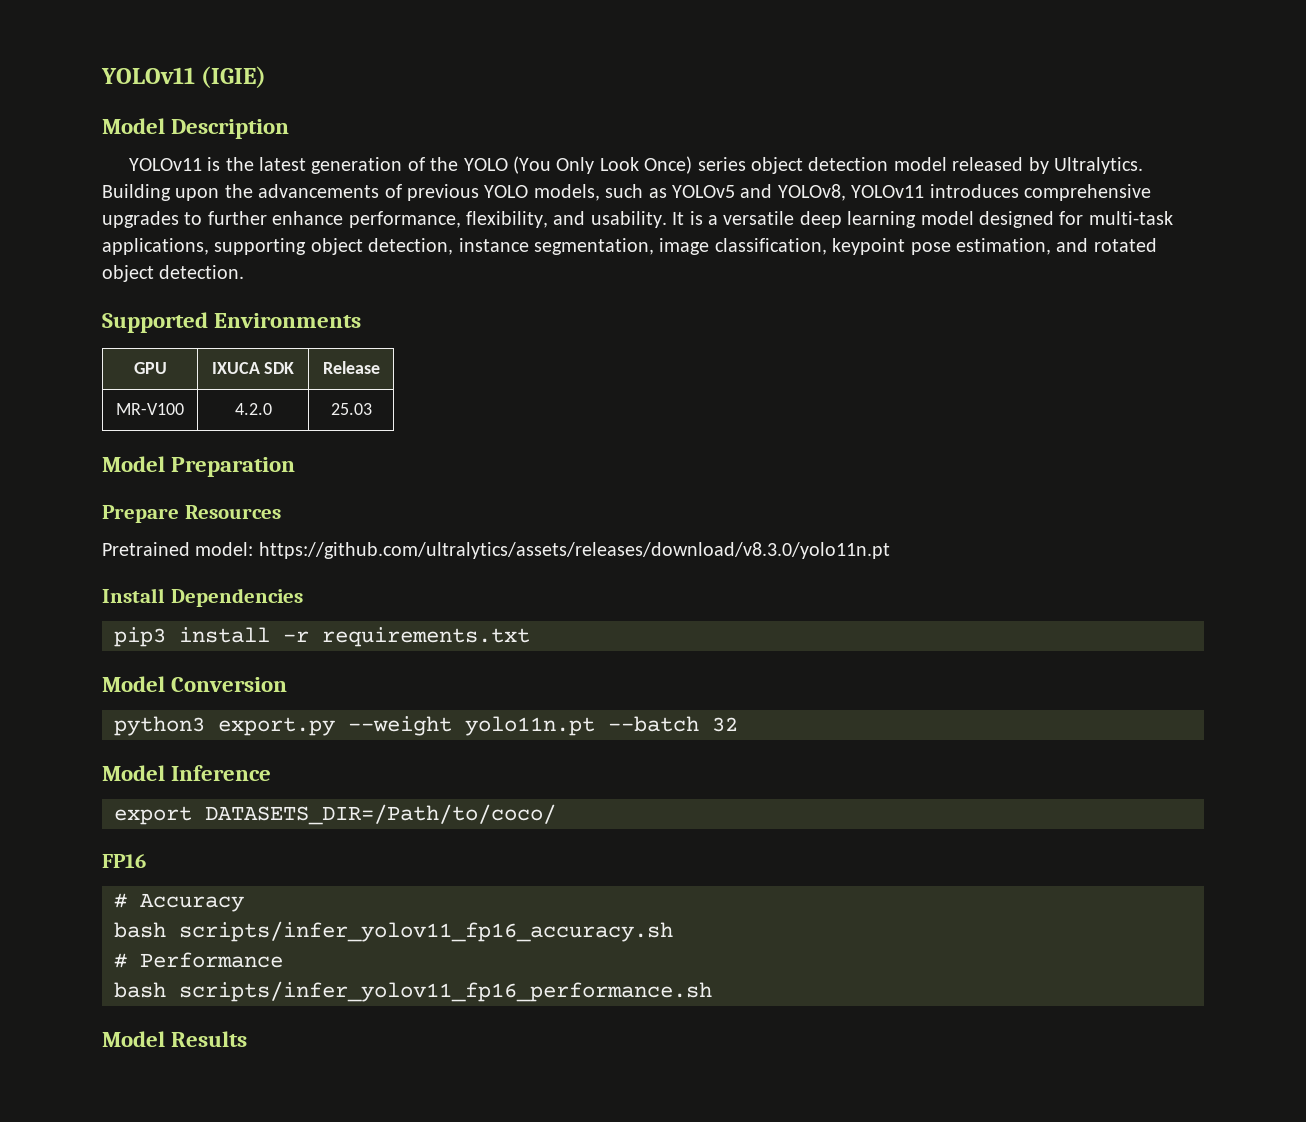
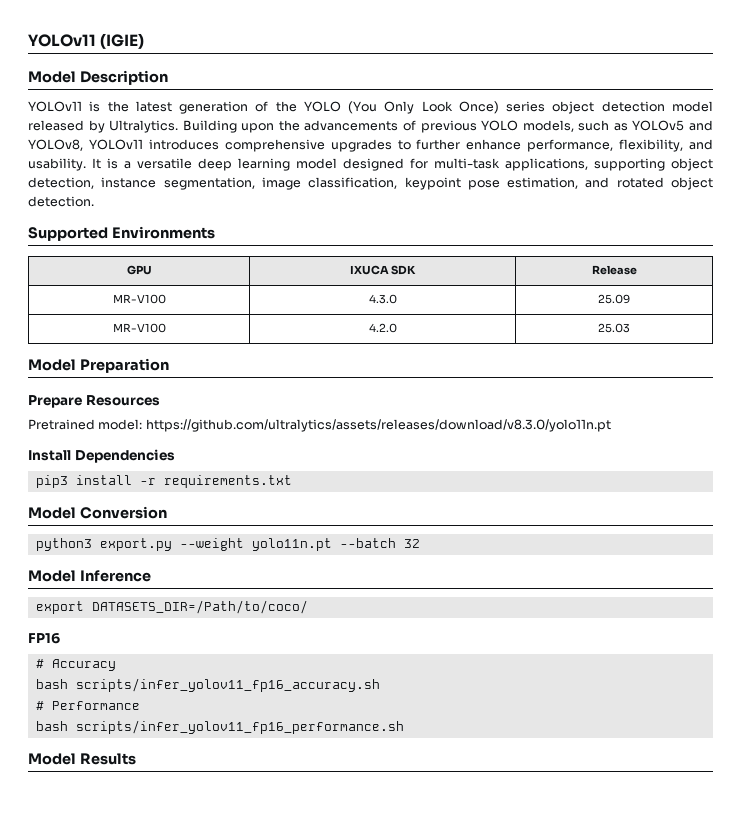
+ MR-V100 | 4.3.0 | 25.09

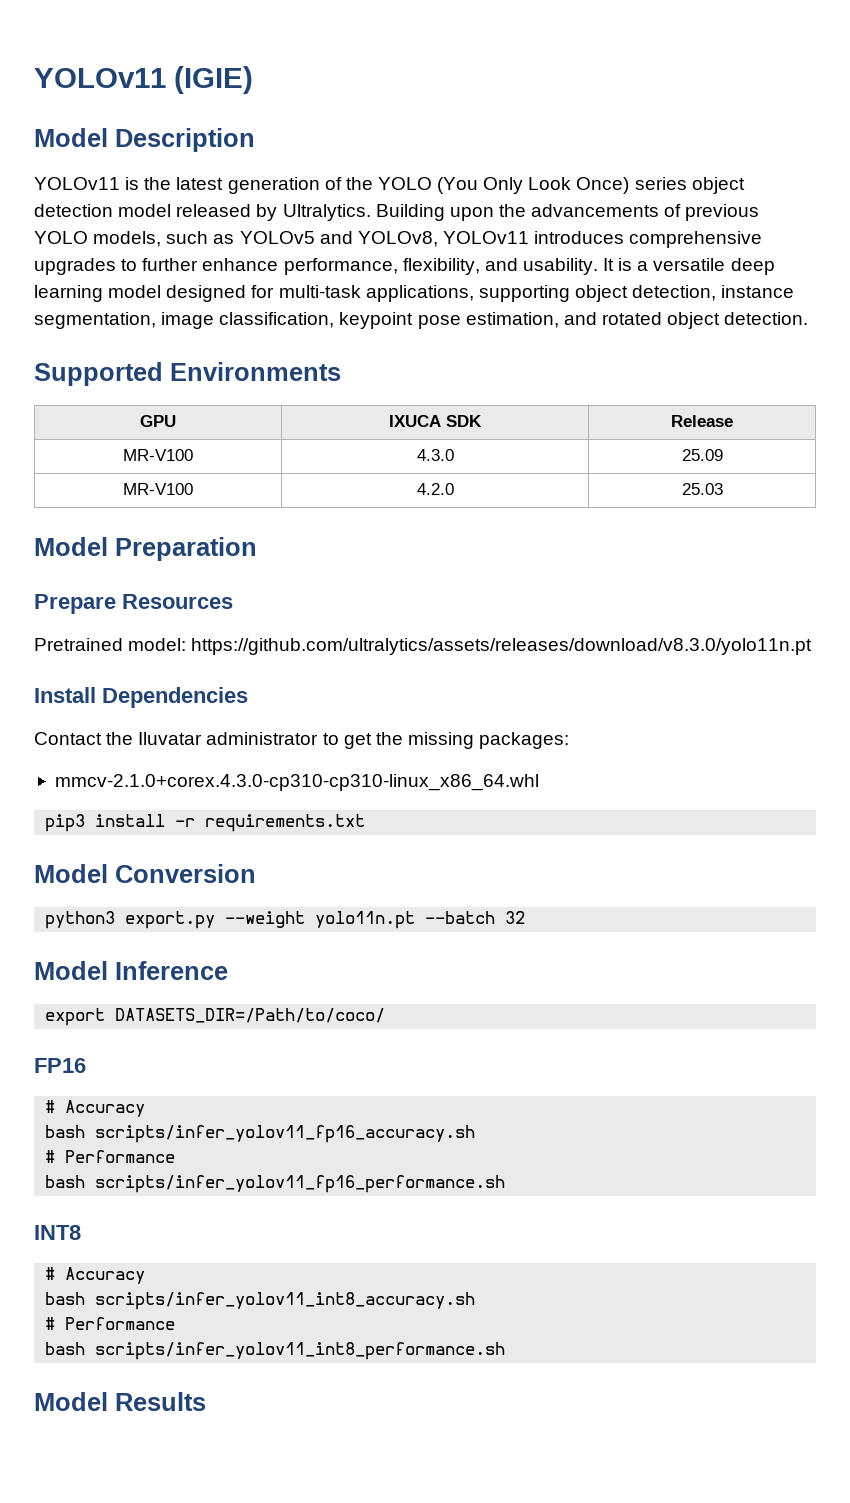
+ Contact the Iluvatar administrator to get the missing packages:
+ mmcv-2.1.0+corex.4.3.0-cp310-cp310-linux_x86_64.whl
+ INT8
+ # Accuracy
+ bash scripts/infer_yolov11_int8_accuracy.sh
+ # Performance
+ bash scripts/infer_yolov11_int8_performance.sh

